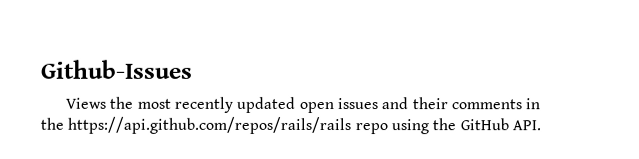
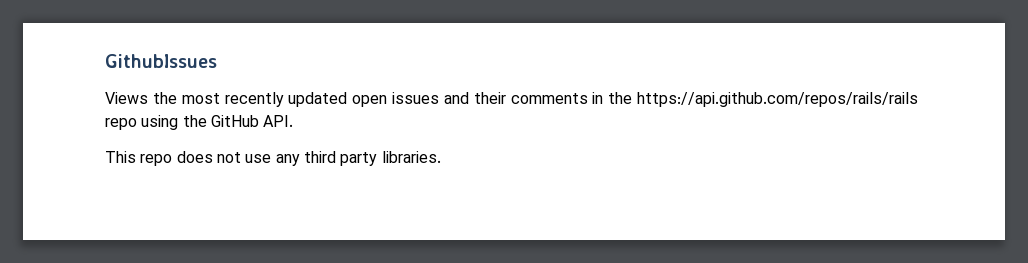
- Github-Issues
+ GithubIssues
+ This repo does not use any third party libraries.

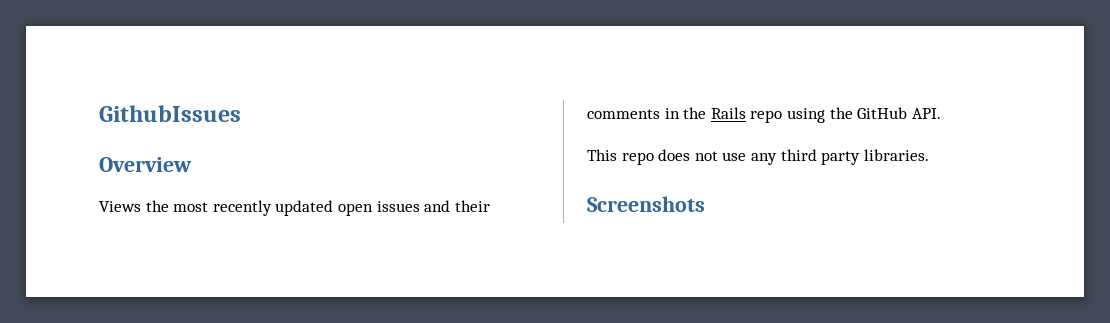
+ Overview
- Views the most recently updated open issues and their comments in the https://api.github.com/repos/rails/rails repo using the GitHub API.
+ Views the most recently updated open issues and their comments in the Rails repo using the GitHub API.
+ Screenshots

